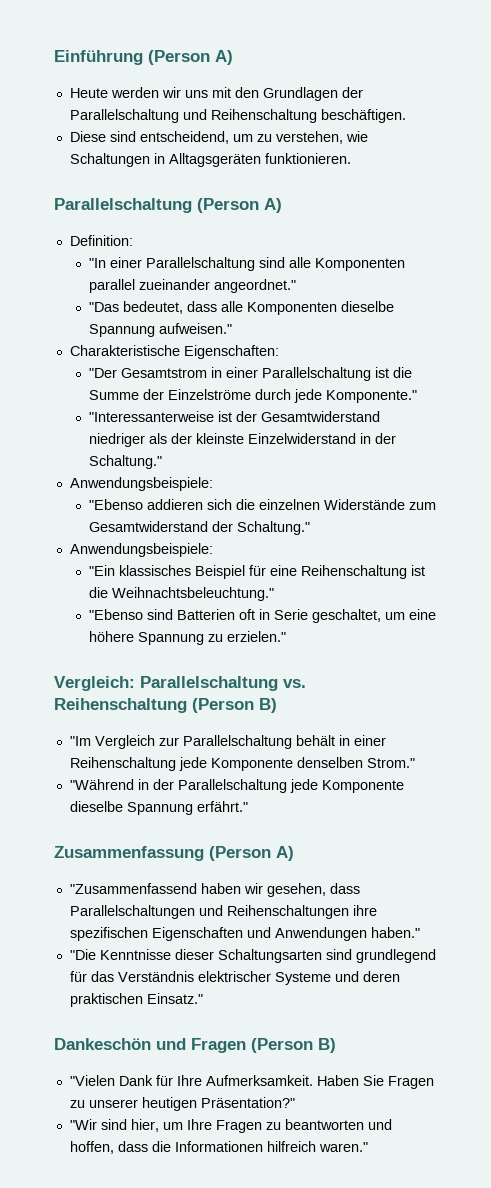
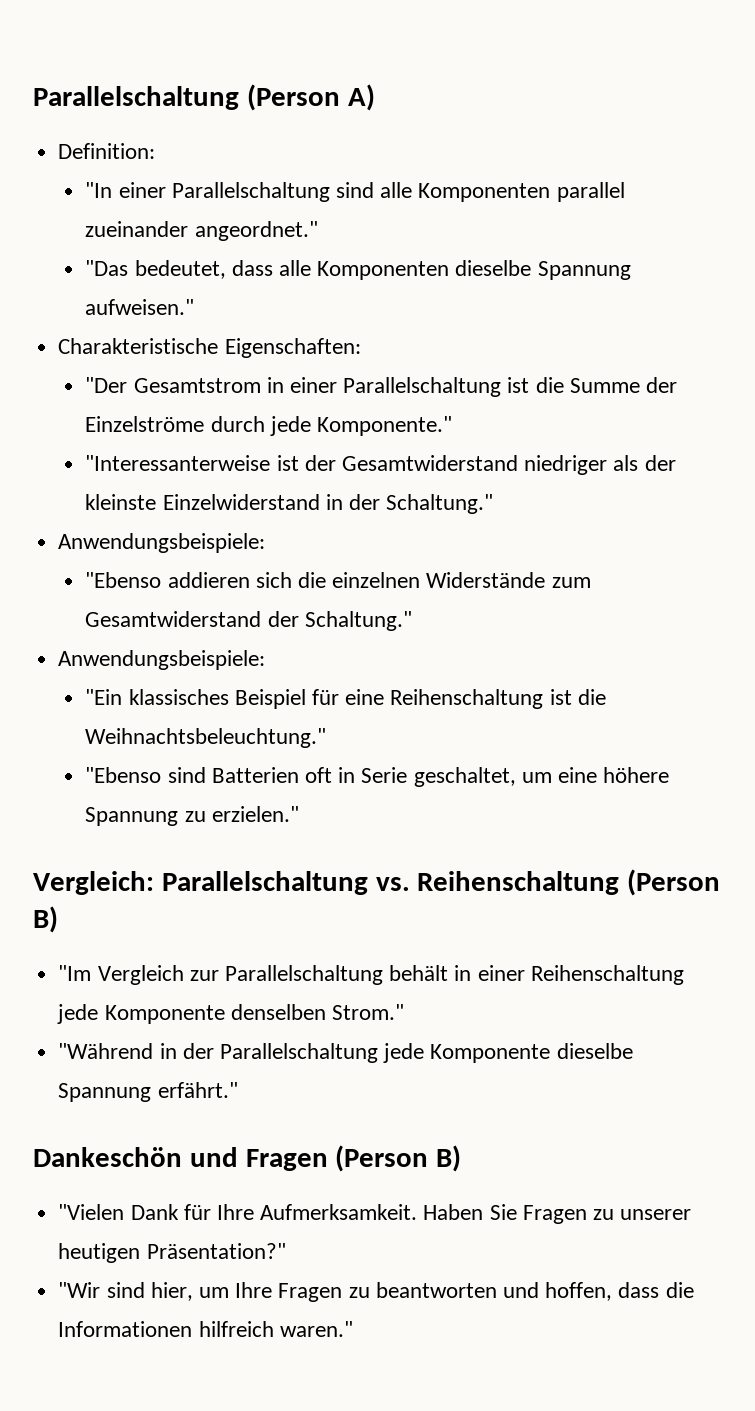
- Einführung (Person A)
- Heute werden wir uns mit den Grundlagen der Parallelschaltung und Reihenschaltung beschäftigen.
- Diese sind entscheidend, um zu verstehen, wie Schaltungen in Alltagsgeräten funktionieren.
- Zusammenfassung (Person A)
- "Zusammenfassend haben wir gesehen, dass Parallelschaltungen und Reihenschaltungen ihre spezifischen Eigenschaften und Anwendungen haben."
- "Die Kenntnisse dieser Schaltungsarten sind grundlegend für das Verständnis elektrischer Systeme und deren praktischen Einsatz."

